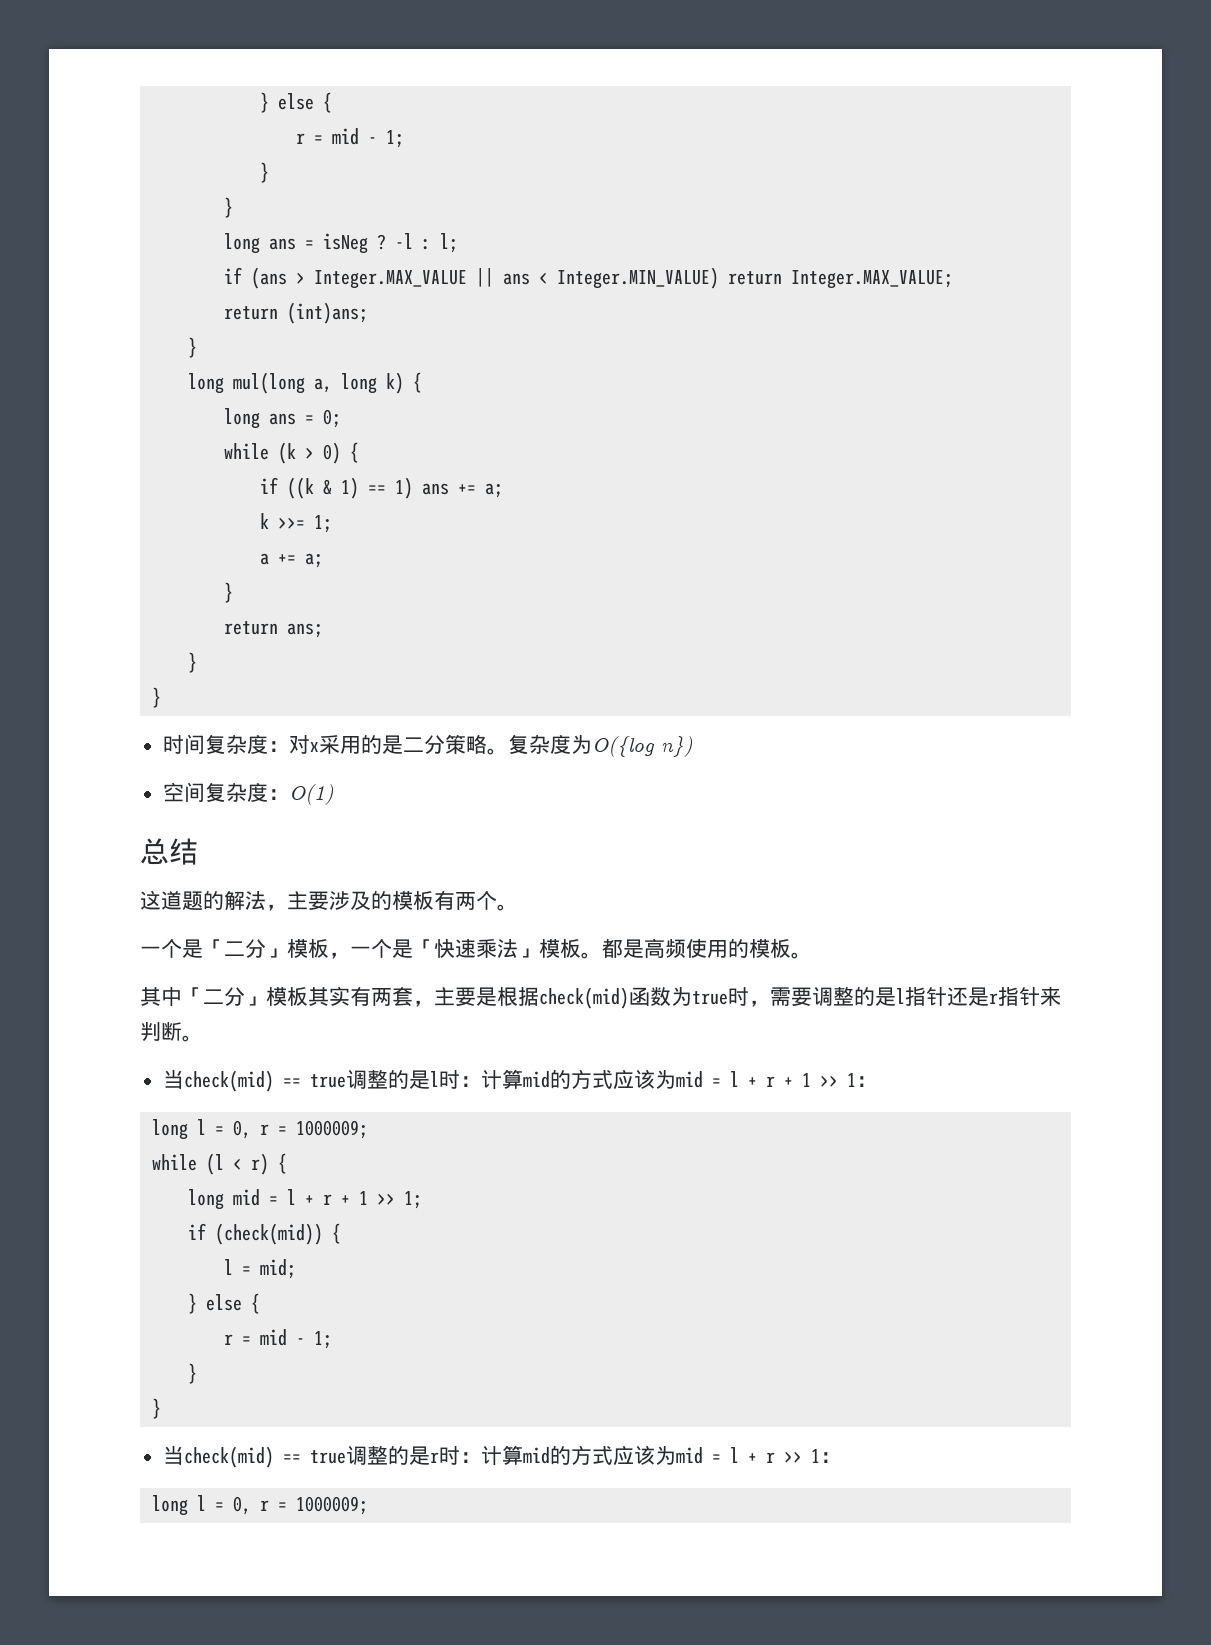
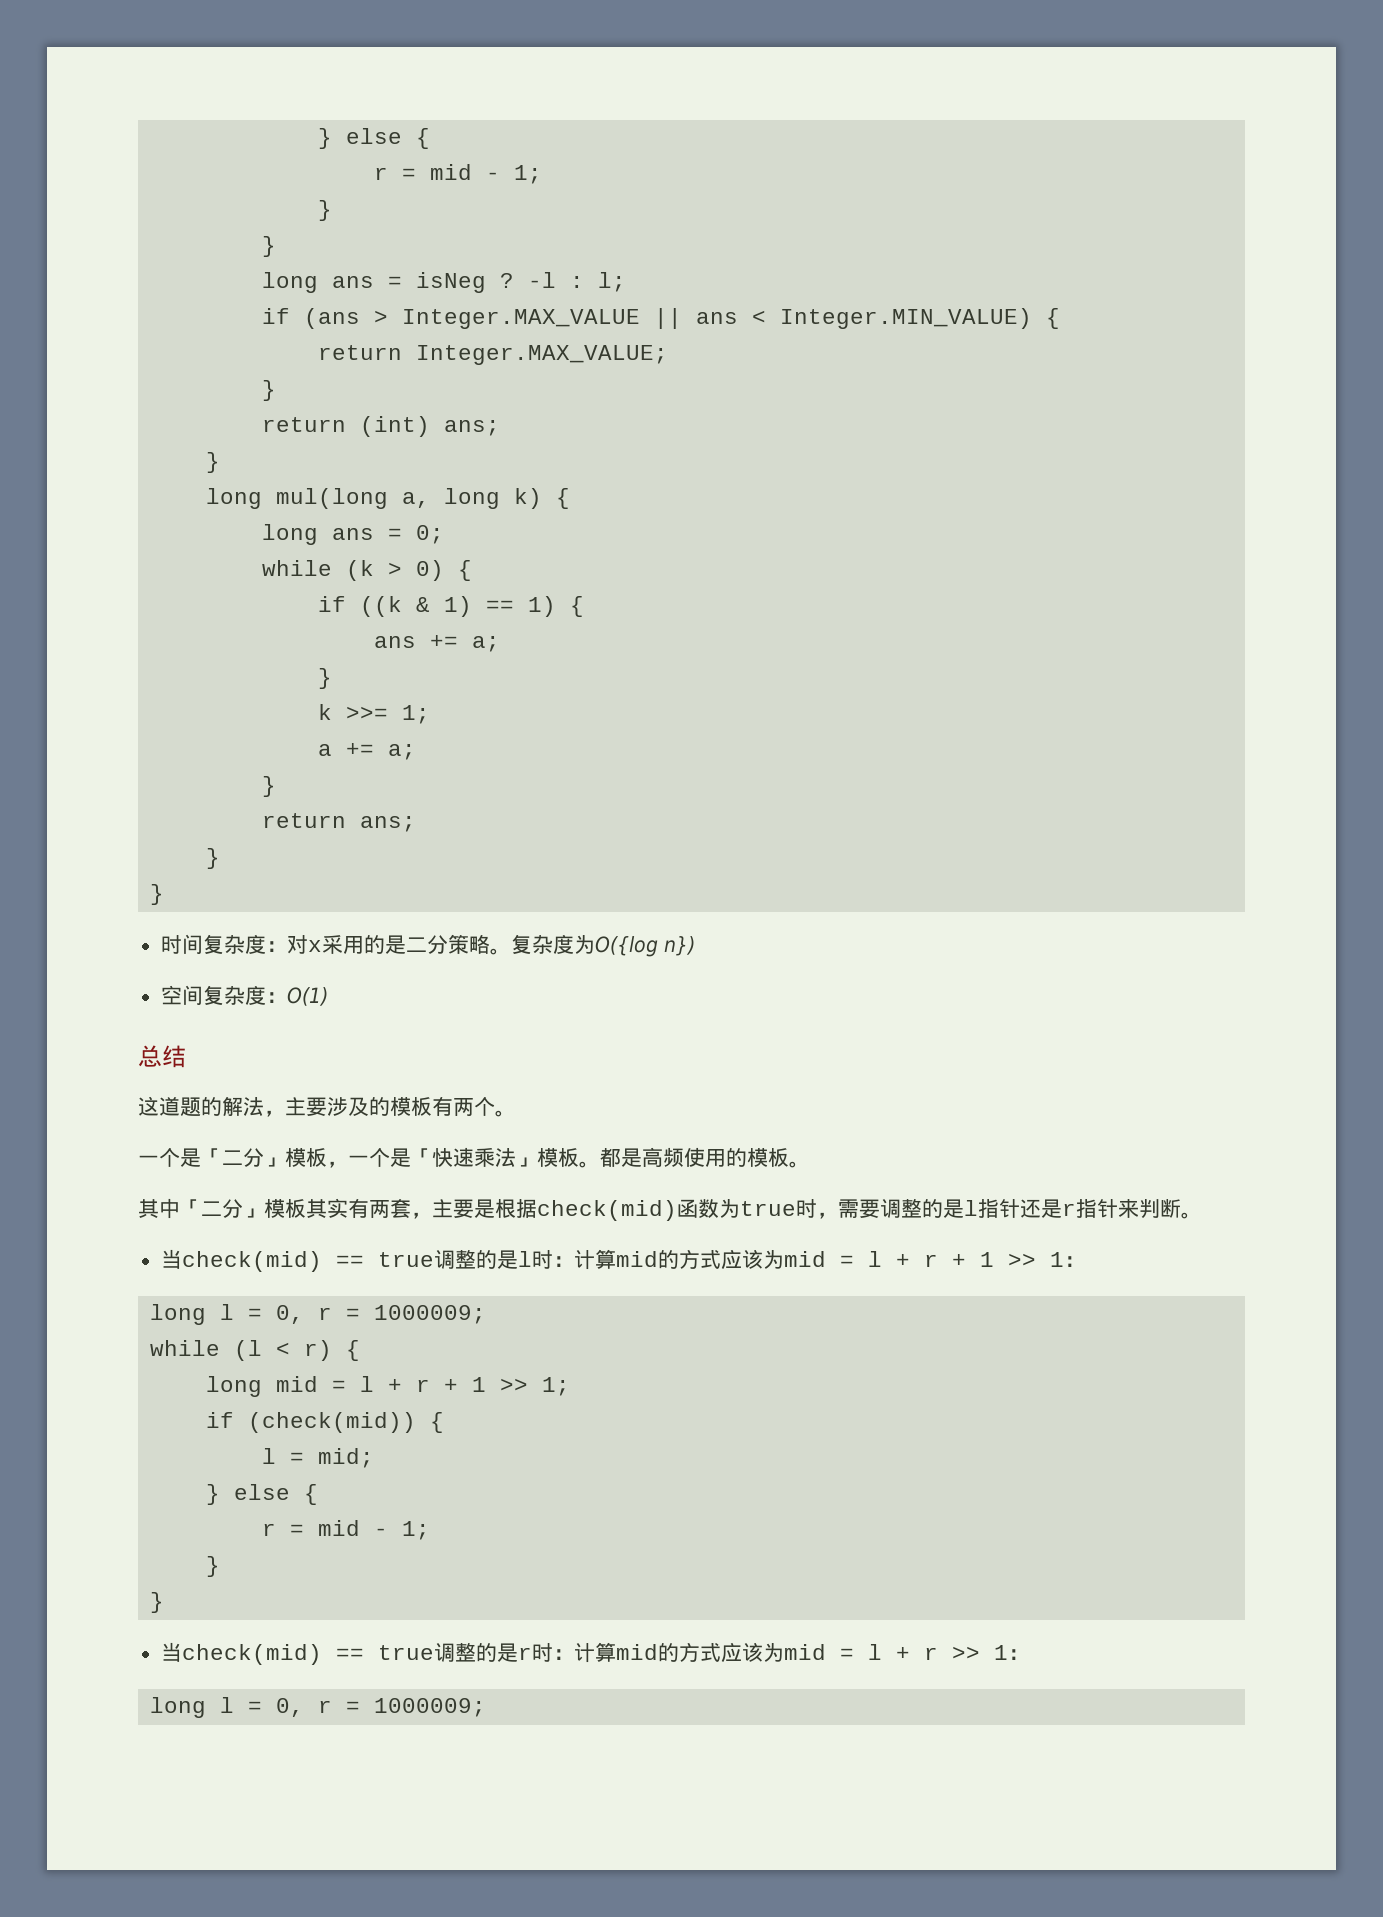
- if (ans > Integer.MAX_VALUE || ans < Integer.MIN_VALUE) return Integer.MAX_VALUE;
- return (int)ans;
+ if (ans > Integer.MAX_VALUE || ans < Integer.MIN_VALUE) {
+ return Integer.MAX_VALUE;
+ }
+ return (int) ans;
- if ((k & 1) == 1) ans += a;
+ if ((k & 1) == 1) {
+ ans += a;
+ }

